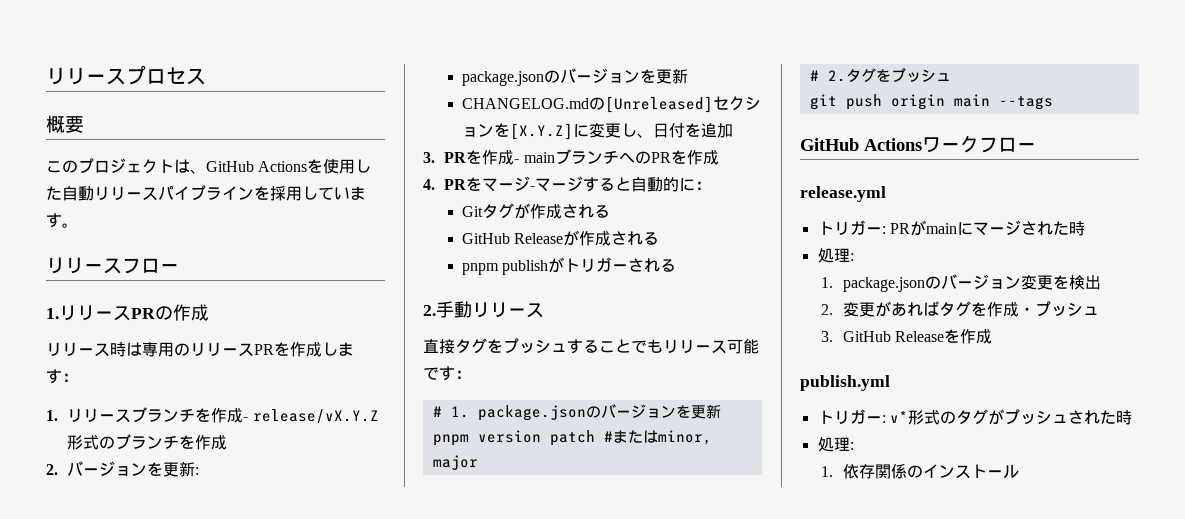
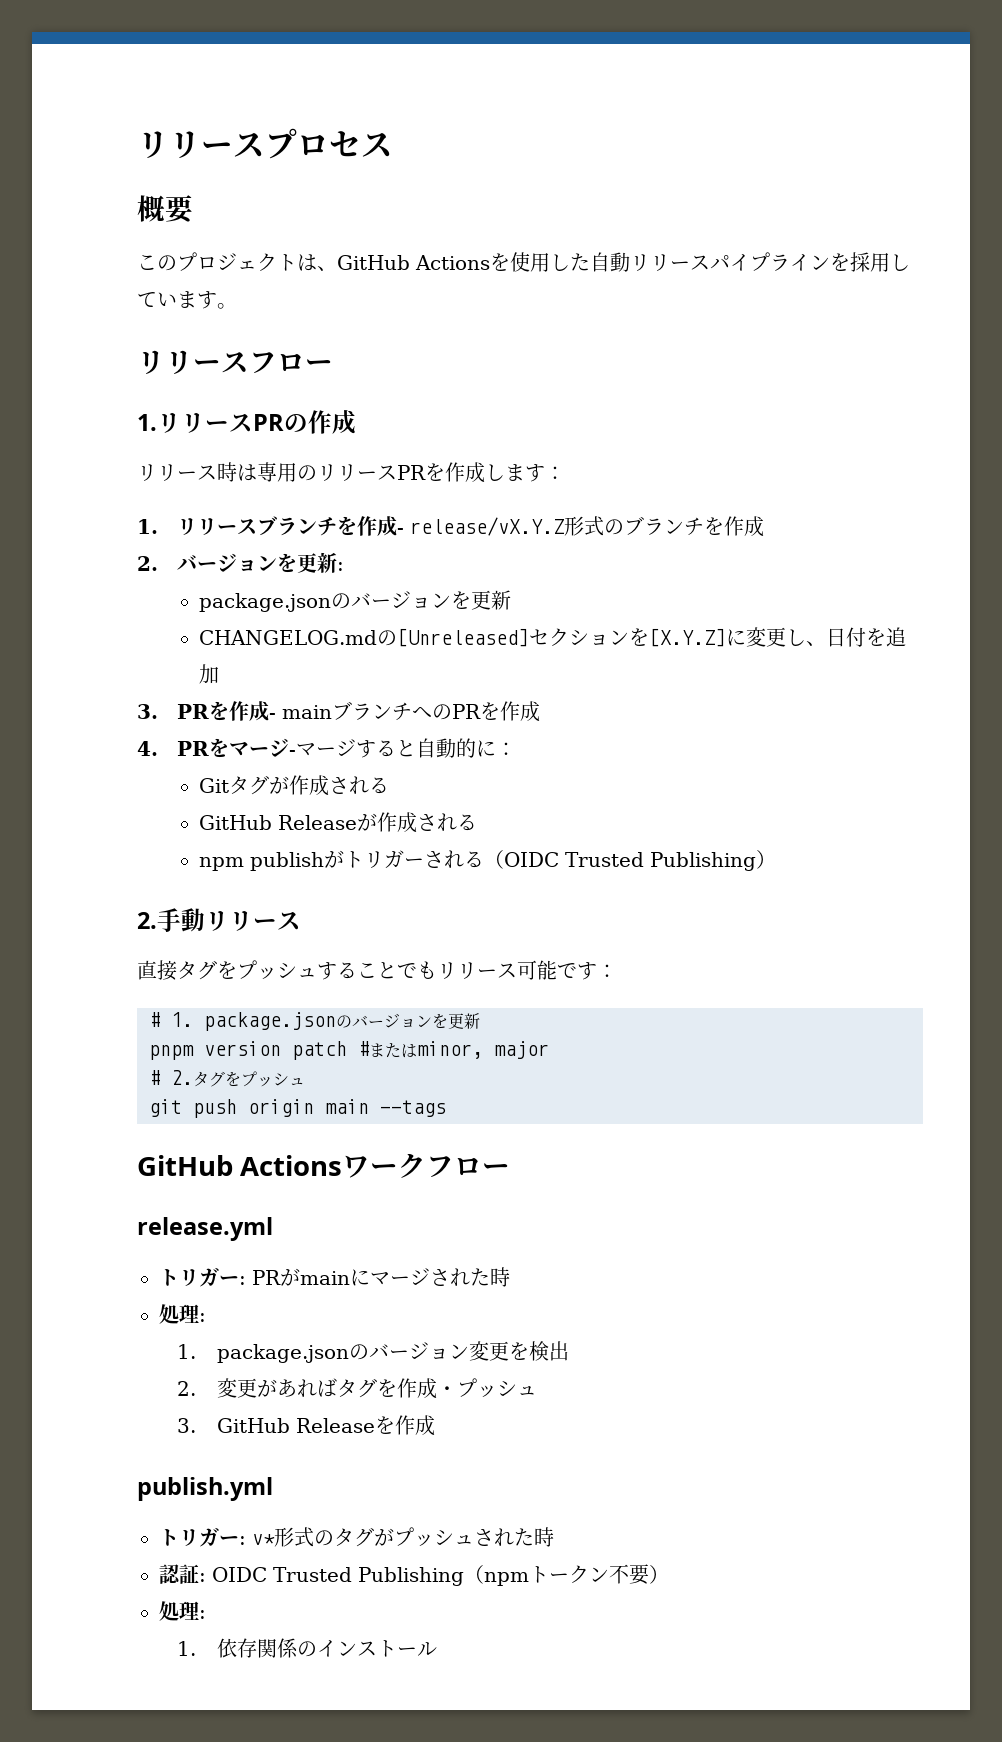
- pnpm publishがトリガーされる
+ npm publishがトリガーされる（OIDC Trusted Publishing）
+ 認証: OIDC Trusted Publishing（npmトークン不要）

